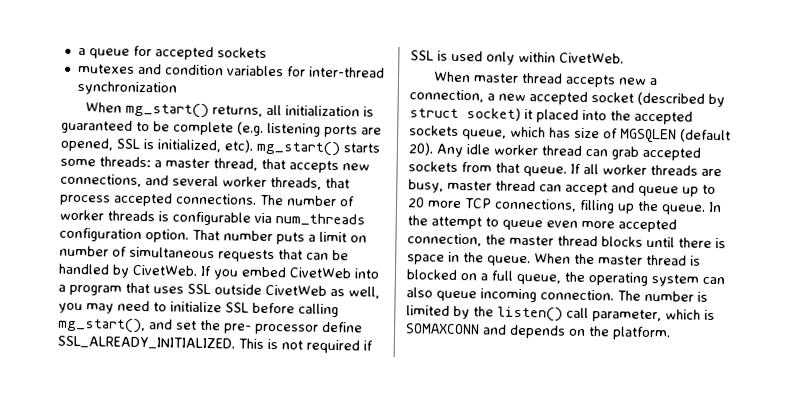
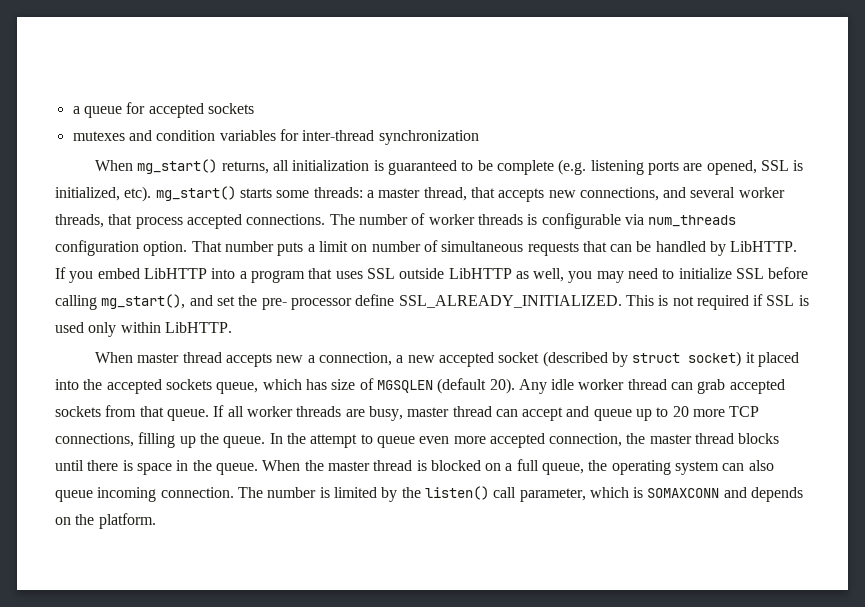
- That number puts a limit on number of simultaneous requests that can be handled by CivetWeb.
+ That number puts a limit on number of simultaneous requests that can be handled by LibHTTP.
- If you embed CivetWeb into a program that uses SSL outside CivetWeb as well, you may need to initialize SSL before calling mg_start(), and set the pre- processor define SSL_ALREADY_INITIALIZED.
+ If you embed LibHTTP into a program that uses SSL outside LibHTTP as well, you may need to initialize SSL before calling mg_start(), and set the pre- processor define SSL_ALREADY_INITIALIZED.
- This is not required if SSL is used only within CivetWeb.
+ This is not required if SSL is used only within LibHTTP.

